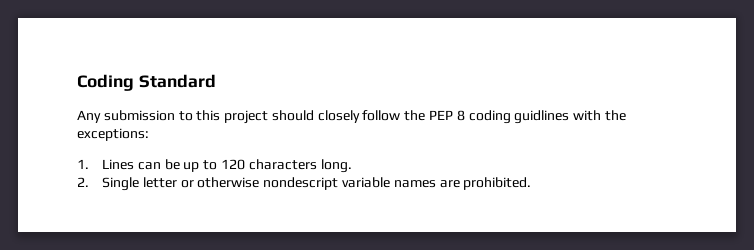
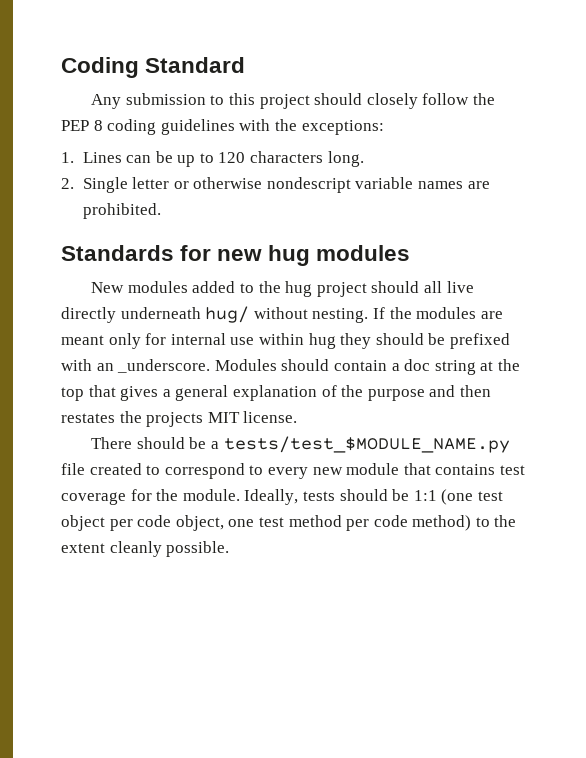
- Any submission to this project should closely follow the PEP 8 coding guidlines with the exceptions:
+ Any submission to this project should closely follow the PEP 8 coding guidelines with the exceptions:
+ Standards for new hug modules
+ New modules added to the hug project should all live directly underneath hug/ without nesting. If the modules are meant only for internal use within hug they should be prefixed with an _underscore. Modules should contain a doc string at the top that gives a general explanation of the purpose and then restates the projects MIT license.
+ There should be a tests/test_$MODULE_NAME.py file created to correspond to every new module that contains test coverage for the module. Ideally, tests should be 1:1 (one test object per code object, one test method per code method) to the extent cleanly possible.

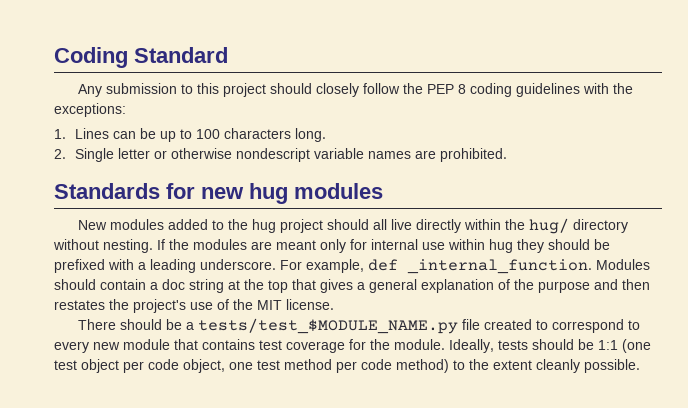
- 1. Lines can be up to 120 characters long.
+ 1. Lines can be up to 100 characters long.
- New modules added to the hug project should all live directly underneath hug/ without nesting.
+ New modules added to the hug project should all live directly within the hug/ directory without nesting.
- If the modules are meant only for internal use within hug they should be prefixed with an _underscore.
+ If the modules are meant only for internal use within hug they should be prefixed with a leading underscore. For example, def _internal_function.
- Modules should contain a doc string at the top that gives a general explanation of the purpose and then restates the projects MIT license.
+ Modules should contain a doc string at the top that gives a general explanation of the purpose and then restates the project's use of the MIT license.

